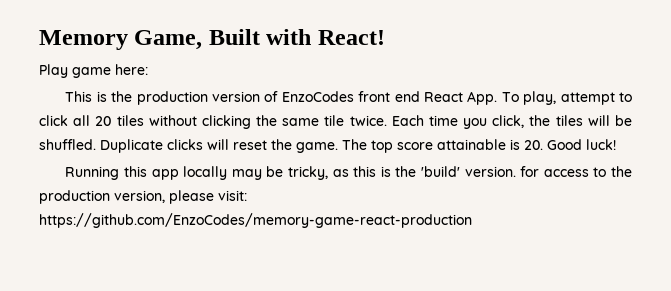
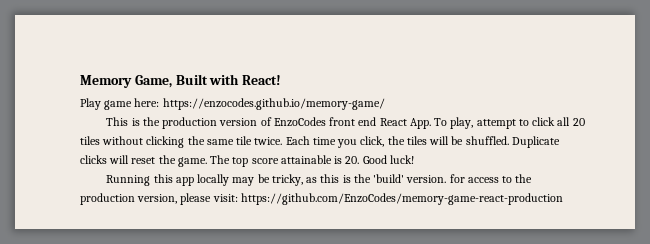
- Play game here:
+ Play game here: https://enzocodes.github.io/memory-game/

